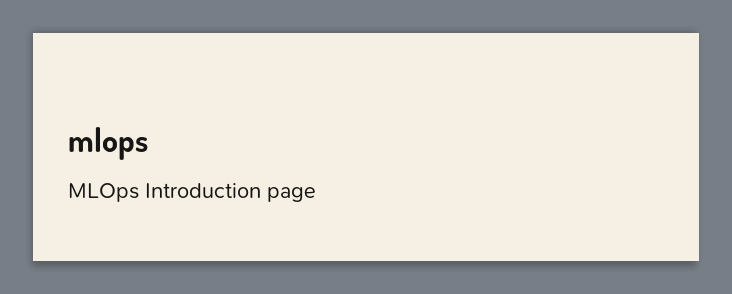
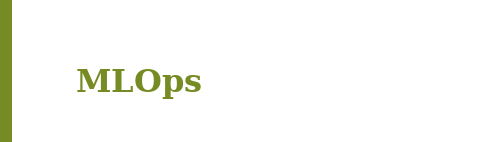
- mlops
- MLOps Introduction page
+ MLOps

